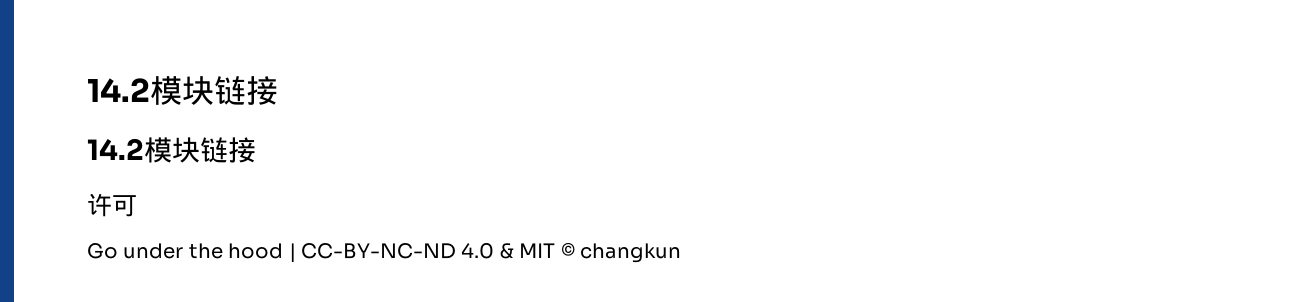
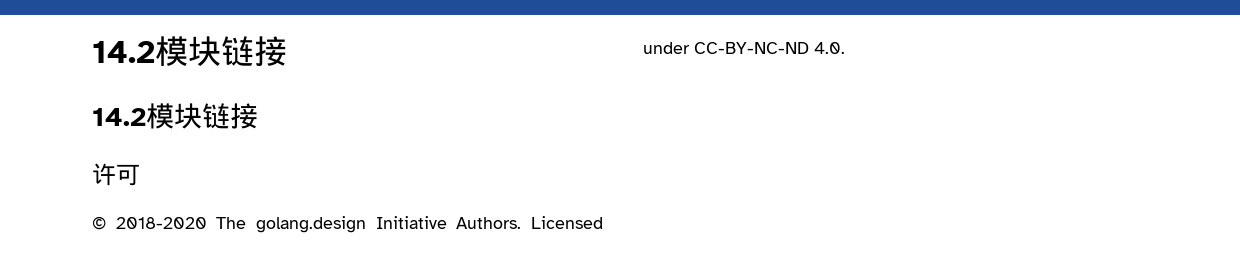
- Go under the hood | CC-BY-NC-ND 4.0 & MIT © changkun
+ © 2018-2020 The golang.design Initiative Authors. Licensed under CC-BY-NC-ND 4.0.

